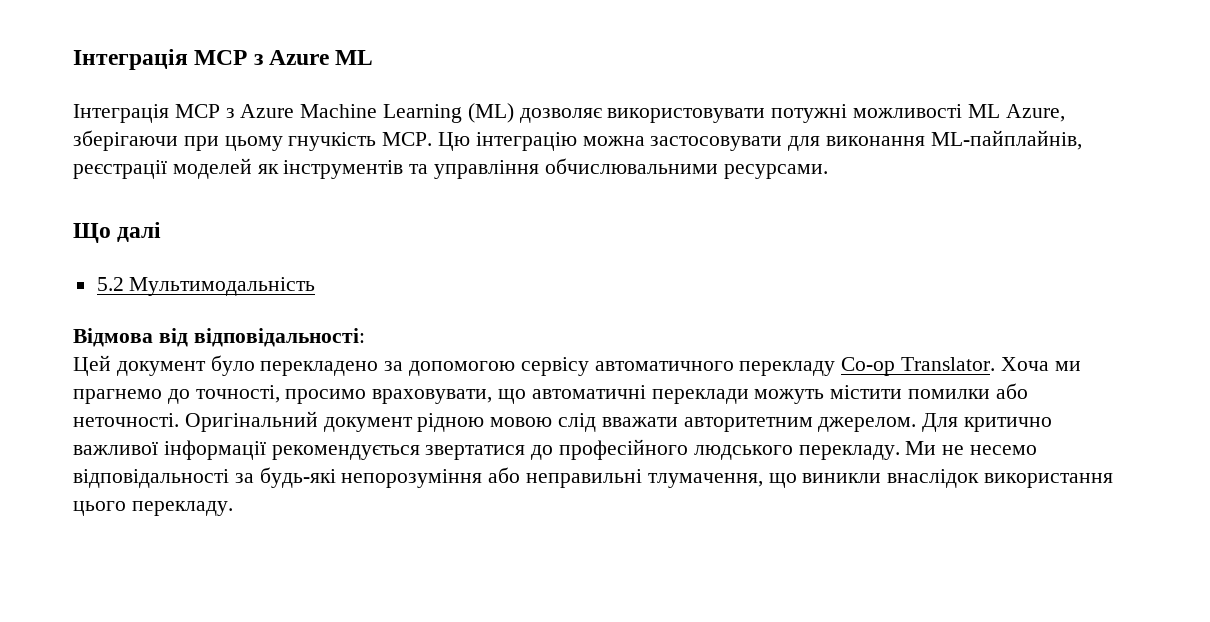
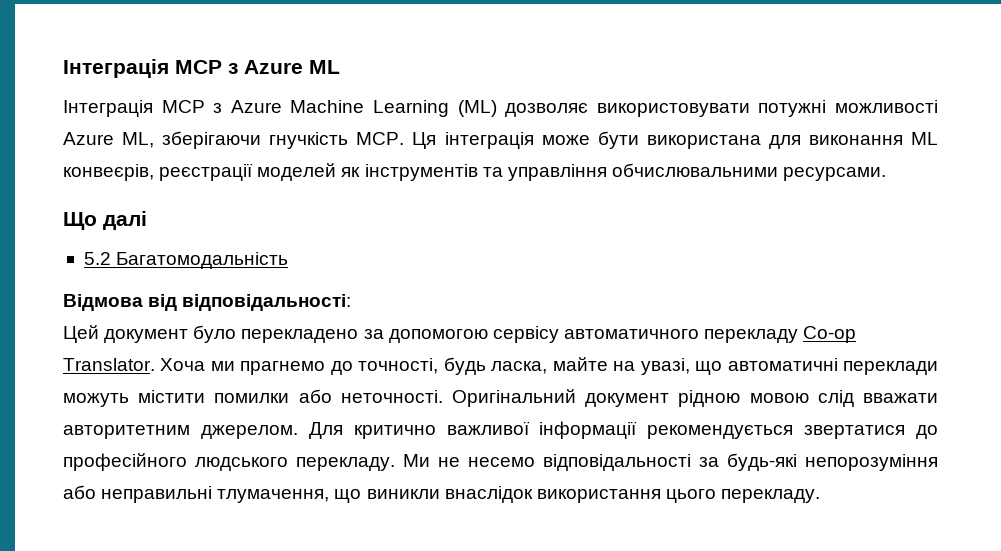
- Інтеграція MCP з Azure Machine Learning (ML) дозволяє використовувати потужні можливості ML Azure, зберігаючи при цьому гнучкість MCP. Цю інтеграцію можна застосовувати для виконання ML-пайплайнів, реєстрації моделей як інструментів та управління обчислювальними ресурсами.
+ Інтеграція MCP з Azure Machine Learning (ML) дозволяє використовувати потужні можливості Azure ML, зберігаючи гнучкість MCP. Ця інтеграція може бути використана для виконання ML конвеєрів, реєстрації моделей як інструментів та управління обчислювальними ресурсами.
- 5.2 Мультимодальність
+ 5.2 Багатомодальність
- Хоча ми прагнемо до точності, просимо враховувати, що автоматичні переклади можуть містити помилки або неточності.
+ Хоча ми прагнемо до точності, будь ласка, майте на увазі, що автоматичні переклади можуть містити помилки або неточності.

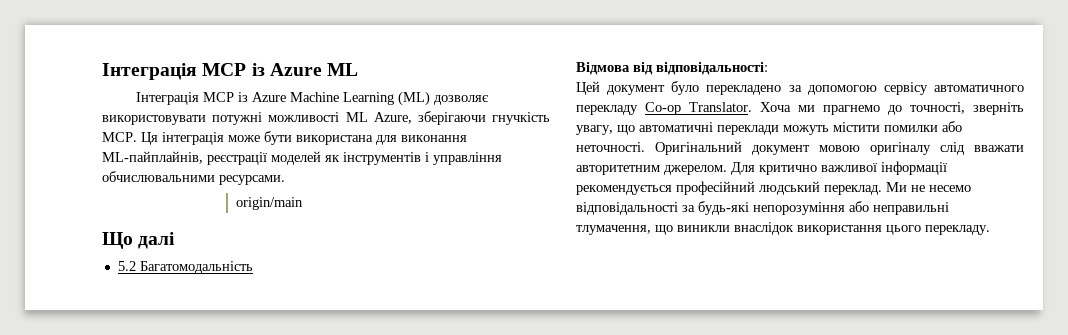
- Інтеграція MCP з Azure ML
+ Інтеграція MCP із Azure ML
- Інтеграція MCP з Azure Machine Learning (ML) дозволяє використовувати потужні можливості Azure ML, зберігаючи гнучкість MCP. Ця інтеграція може бути використана для виконання ML конвеєрів, реєстрації моделей як інструментів та управління обчислювальними ресурсами.
+ Інтеграція MCP із Azure Machine Learning (ML) дозволяє використовувати потужні можливості ML Azure, зберігаючи гнучкість MCP. Ця інтеграція може бути використана для виконання ML-пайплайнів, реєстрації моделей як інструментів і управління обчислювальними ресурсами.
+ origin/main
- Хоча ми прагнемо до точності, будь ласка, майте на увазі, що автоматичні переклади можуть містити помилки або неточності.
+ Хоча ми прагнемо до точності, зверніть увагу, що автоматичні переклади можуть містити помилки або неточності.
- Оригінальний документ рідною мовою слід вважати авторитетним джерелом.
+ Оригінальний документ мовою оригіналу слід вважати авторитетним джерелом.
- Для критично важливої інформації рекомендується звертатися до професійного людського перекладу.
+ Для критично важливої інформації рекомендується професійний людський переклад.

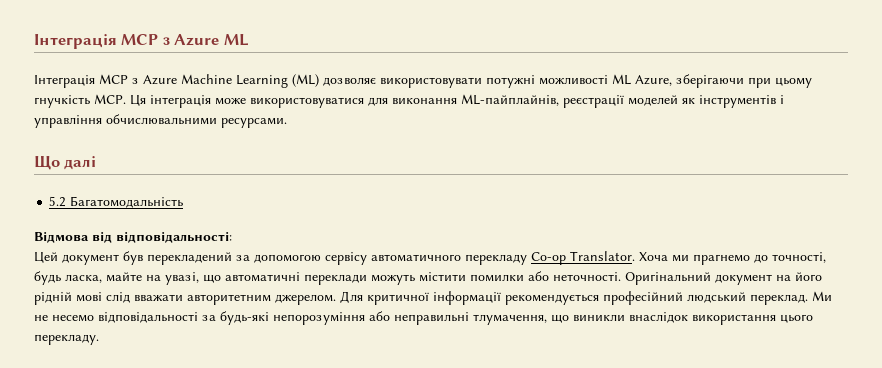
- Інтеграція MCP із Azure ML
+ Інтеграція MCP з Azure ML
- Інтеграція MCP із Azure Machine Learning (ML) дозволяє використовувати потужні можливості ML Azure, зберігаючи гнучкість MCP. Ця інтеграція може бути використана для виконання ML-пайплайнів, реєстрації моделей як інструментів і управління обчислювальними ресурсами.
+ Інтеграція MCP з Azure Machine Learning (ML) дозволяє використовувати потужні можливості ML Azure, зберігаючи при цьому гнучкість MCP. Ця інтеграція може використовуватися для виконання ML-пайплайнів, реєстрації моделей як інструментів і управління обчислювальними ресурсами.
- origin/main
- Цей документ було перекладено за допомогою сервісу автоматичного перекладу Co-op Translator.
+ Цей документ був перекладений за допомогою сервісу автоматичного перекладу Co-op Translator.
- Хоча ми прагнемо до точності, зверніть увагу, що автоматичні переклади можуть містити помилки або неточності.
+ Хоча ми прагнемо до точності, будь ласка, майте на увазі, що автоматичні переклади можуть містити помилки або неточності.
- Оригінальний документ мовою оригіналу слід вважати авторитетним джерелом.
+ Оригінальний документ на його рідній мові слід вважати авторитетним джерелом.
- Для критично важливої інформації рекомендується професійний людський переклад.
+ Для критичної інформації рекомендується професійний людський переклад.

